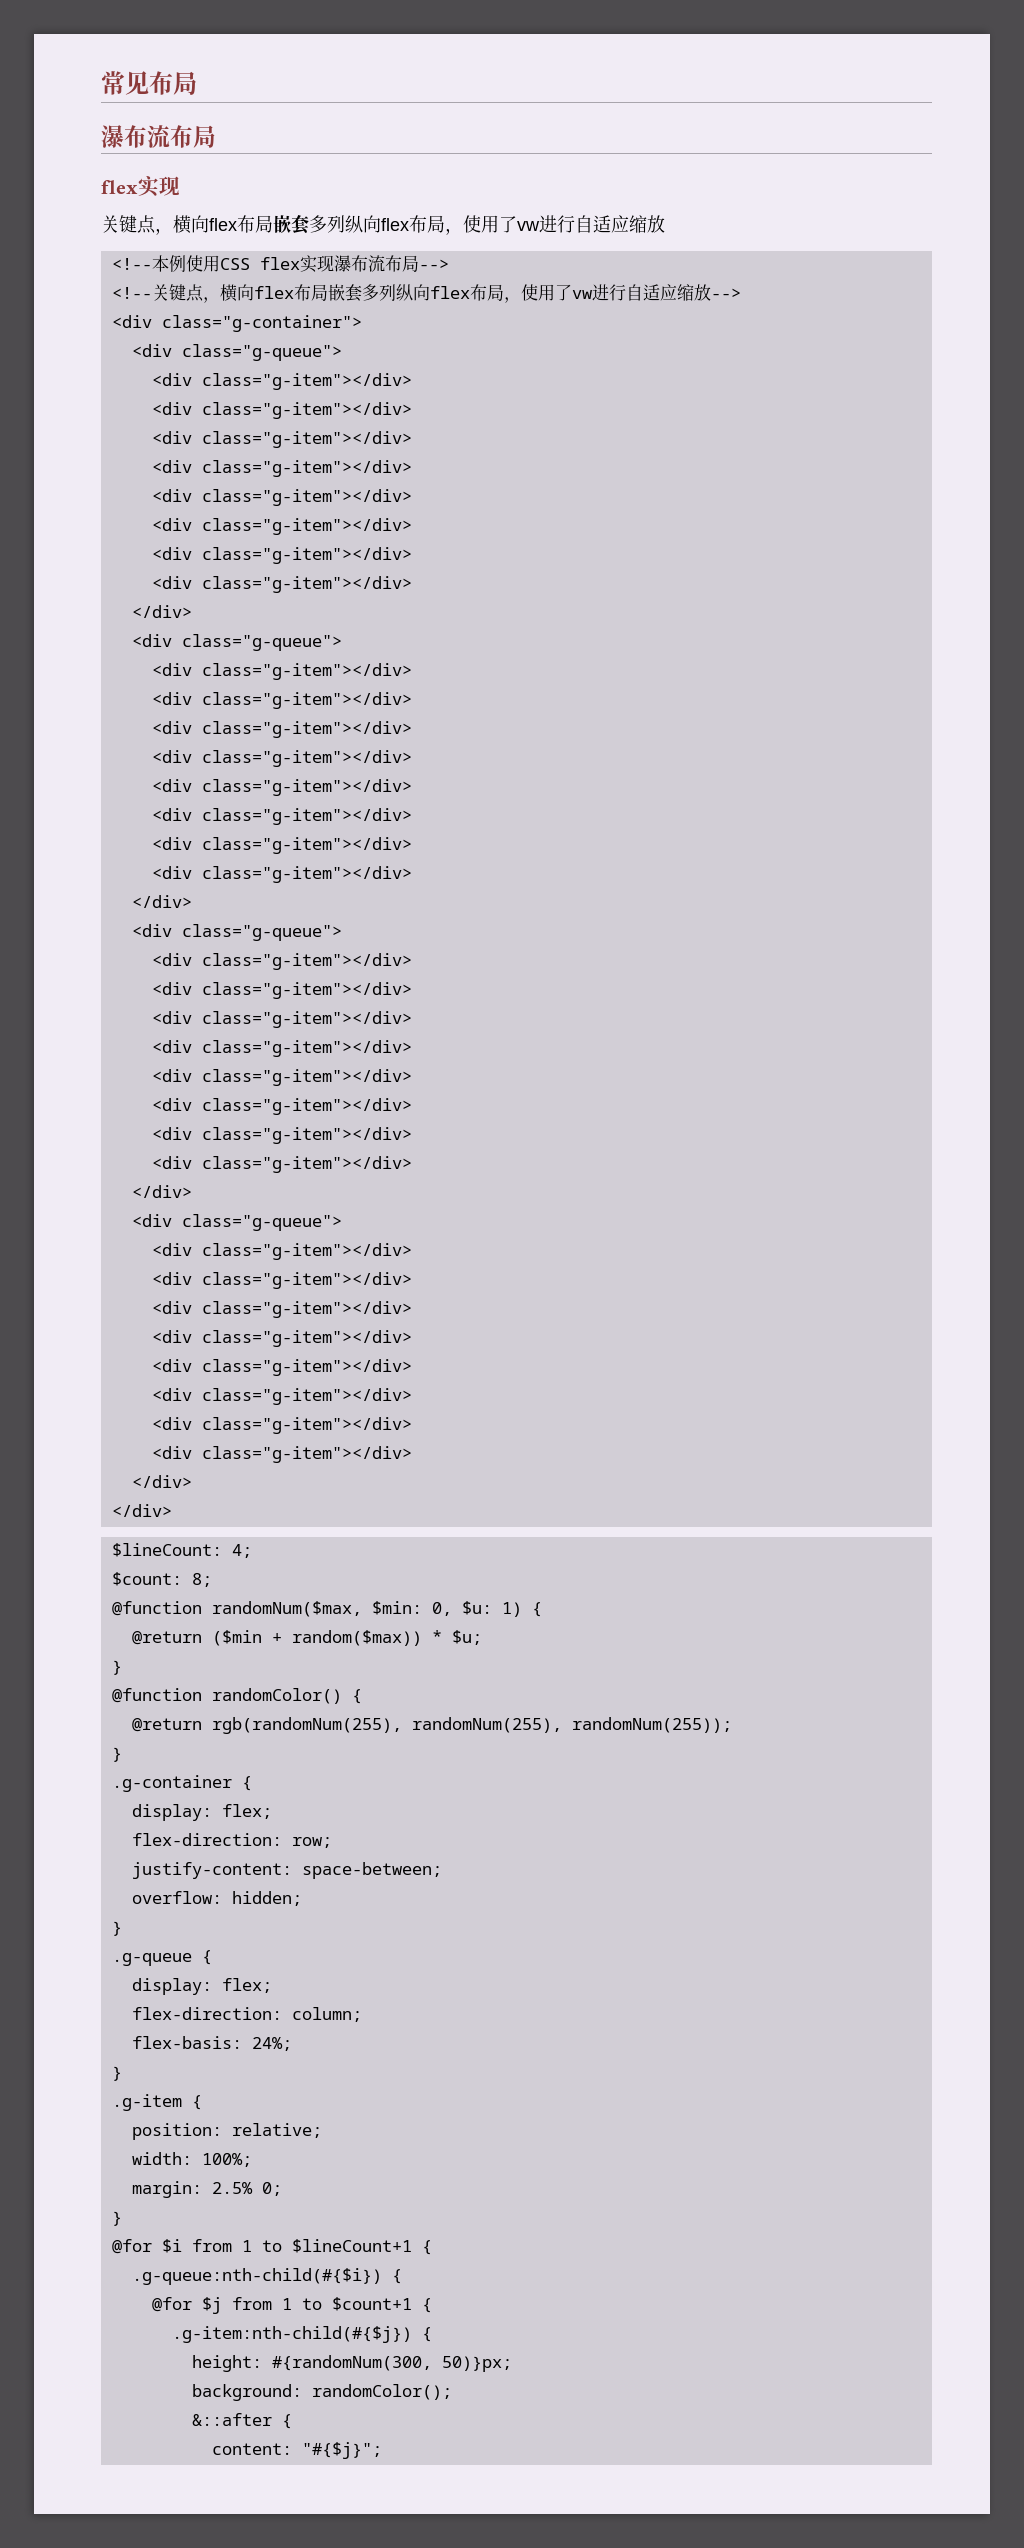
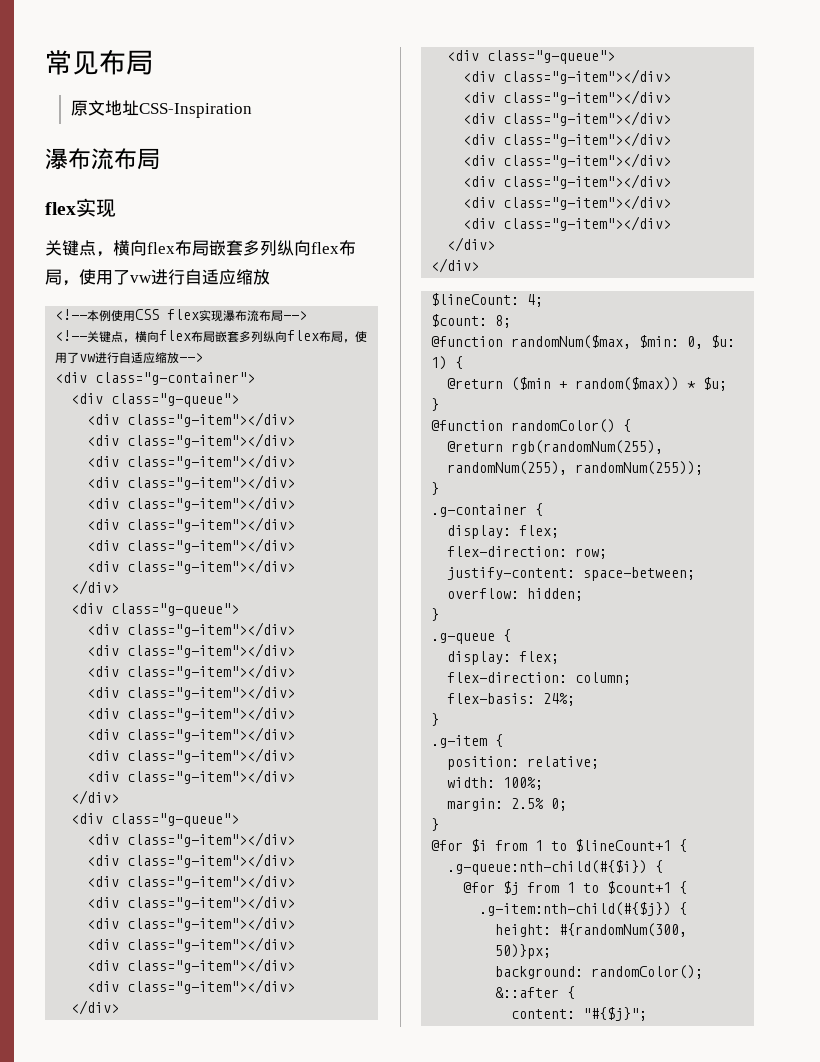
+ 原文地址CSS-Inspiration

